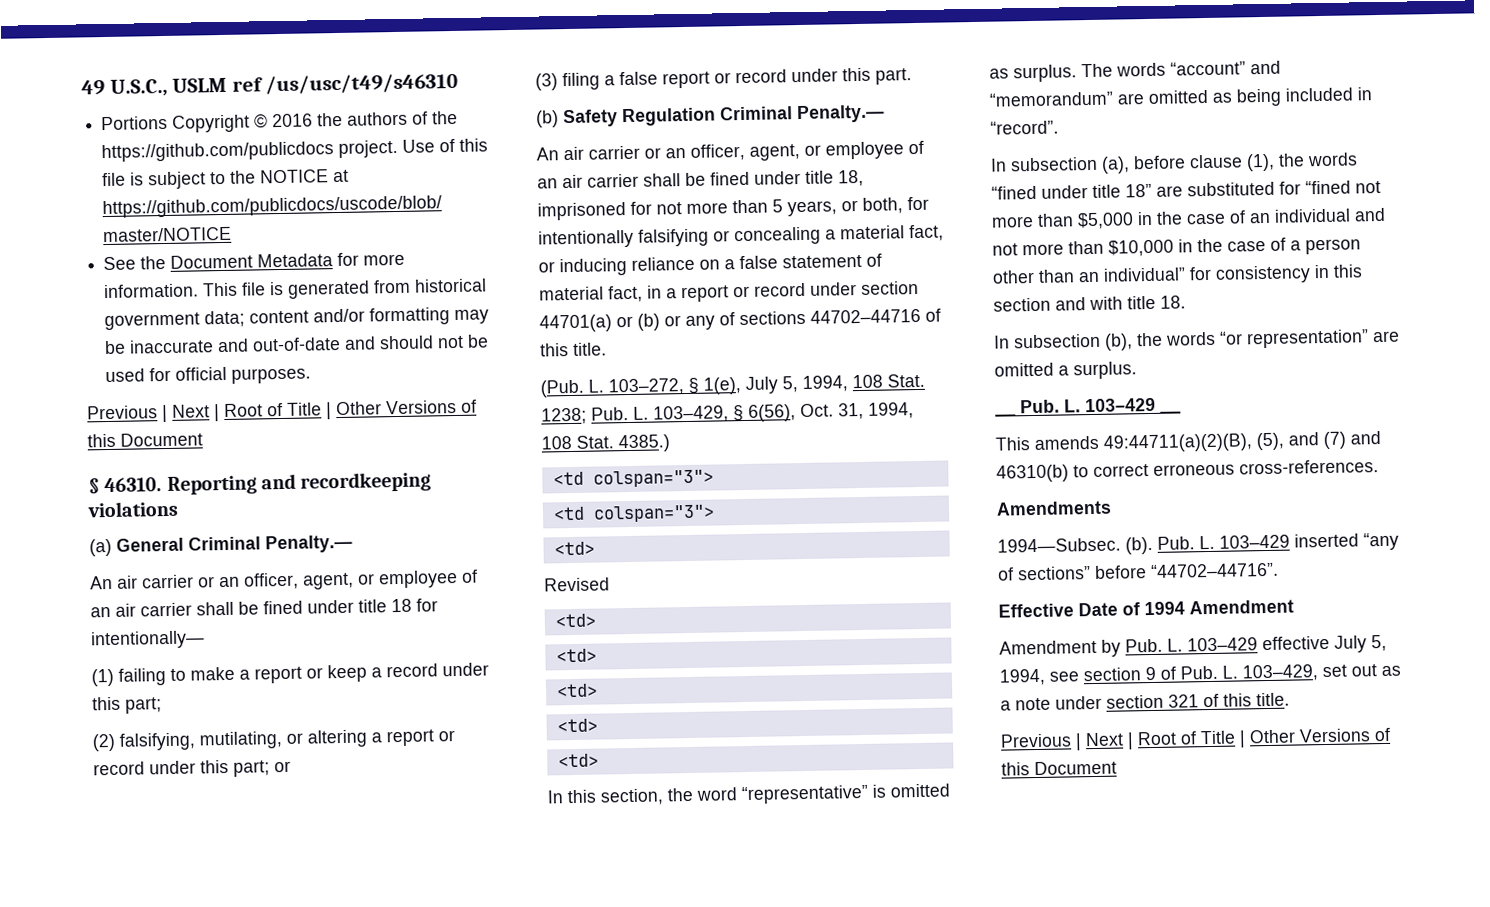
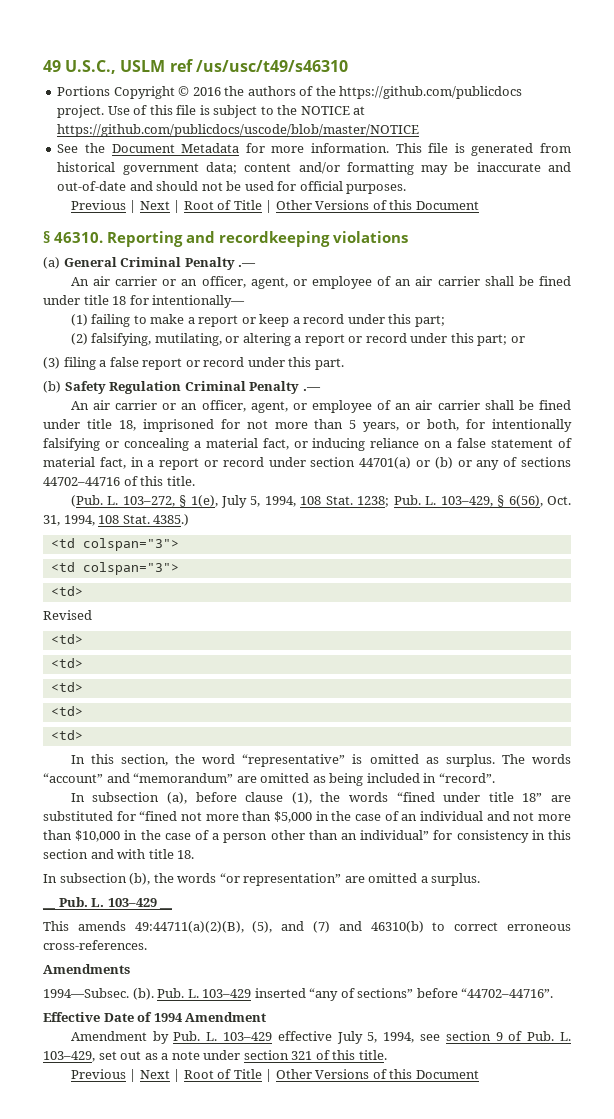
- (a) General Criminal Penalty.—
+ (a) General Criminal Penalty .—
- (b) Safety Regulation Criminal Penalty.—
+ (b) Safety Regulation Criminal Penalty .—

